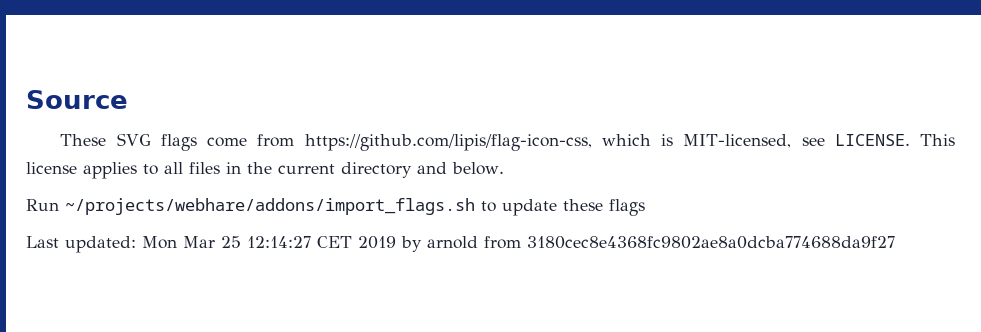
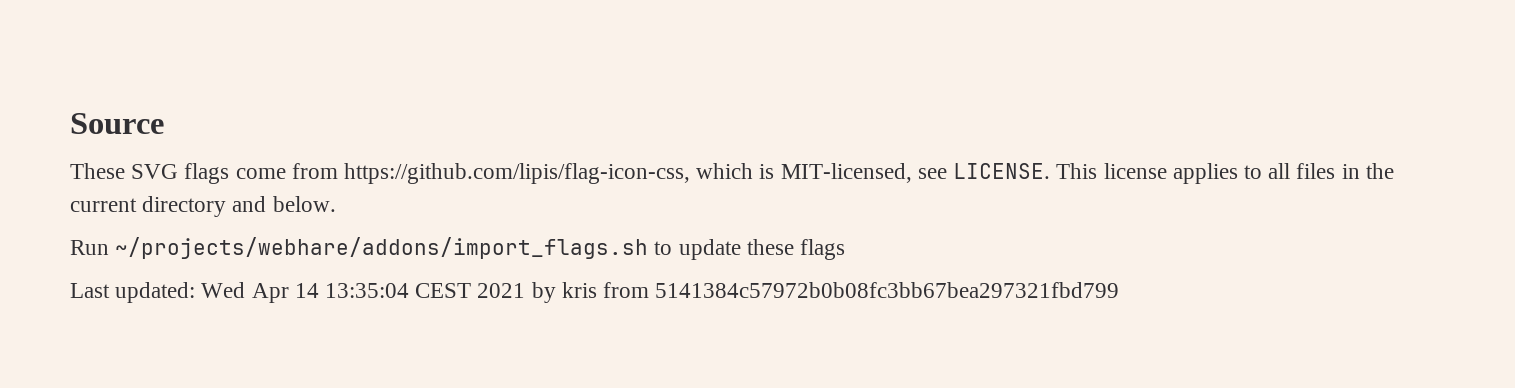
- Last updated: Mon Mar 25 12:14:27 CET 2019 by arnold from 3180cec8e4368fc9802ae8a0dcba774688da9f27
+ Last updated: Wed Apr 14 13:35:04 CEST 2021 by kris from 5141384c57972b0b08fc3bb67bea297321fbd799

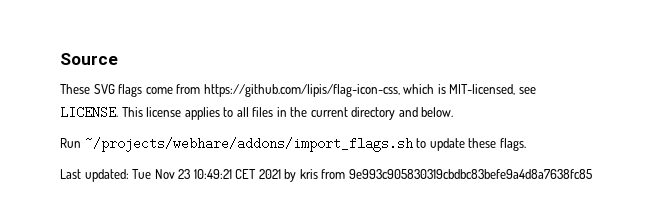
- Run ~/projects/webhare/addons/import_flags.sh to update these flags
+ Run ~/projects/webhare/addons/import_flags.sh to update these flags.
- Last updated: Wed Apr 14 13:35:04 CEST 2021 by kris from 5141384c57972b0b08fc3bb67bea297321fbd799
+ Last updated: Tue Nov 23 10:49:21 CET 2021 by kris from 9e993c905830319cbdbc83befe9a4d8a7638fc85

